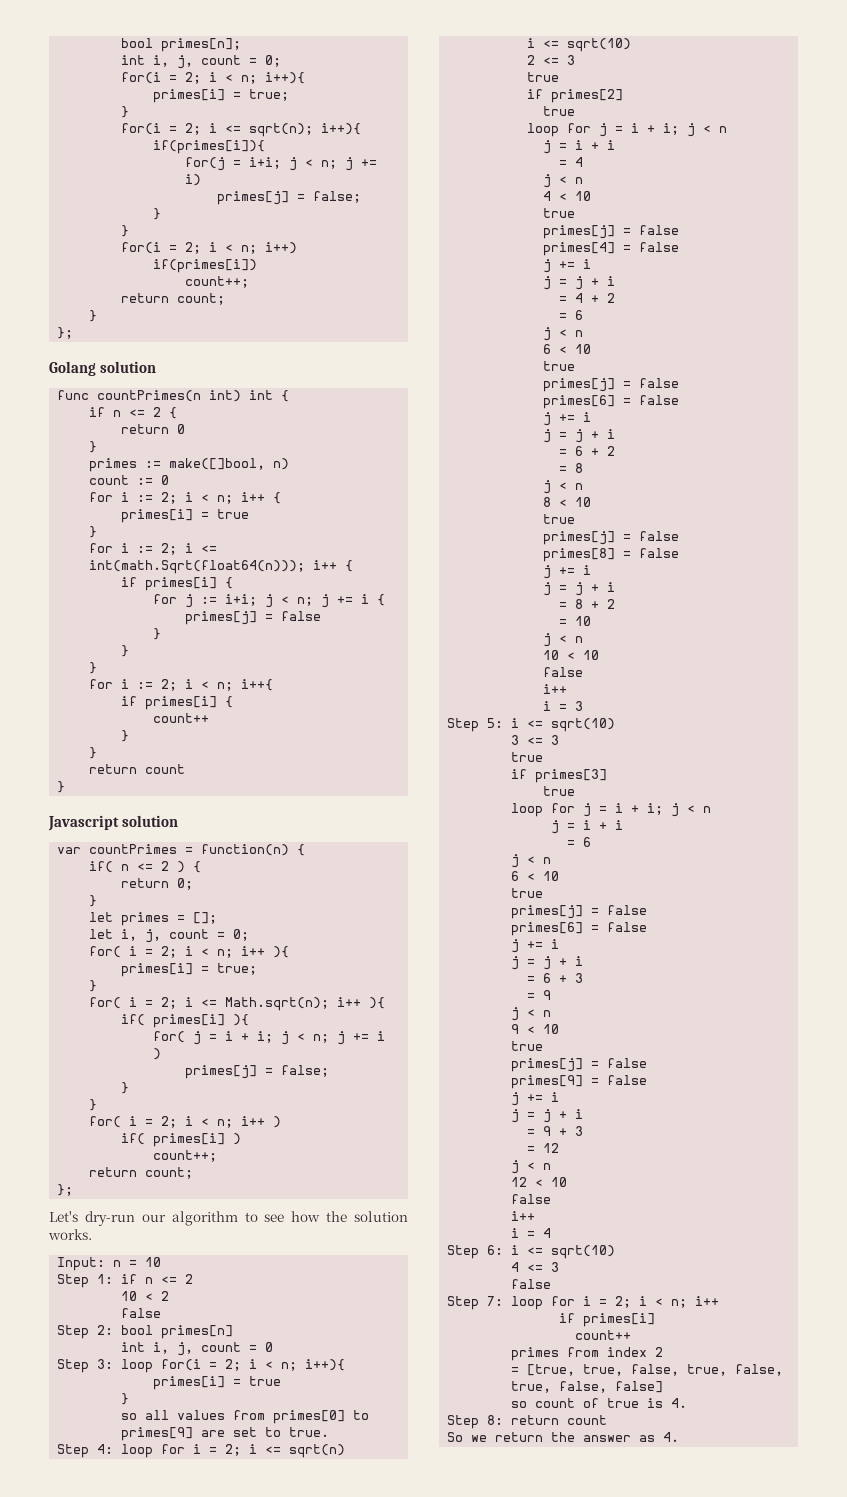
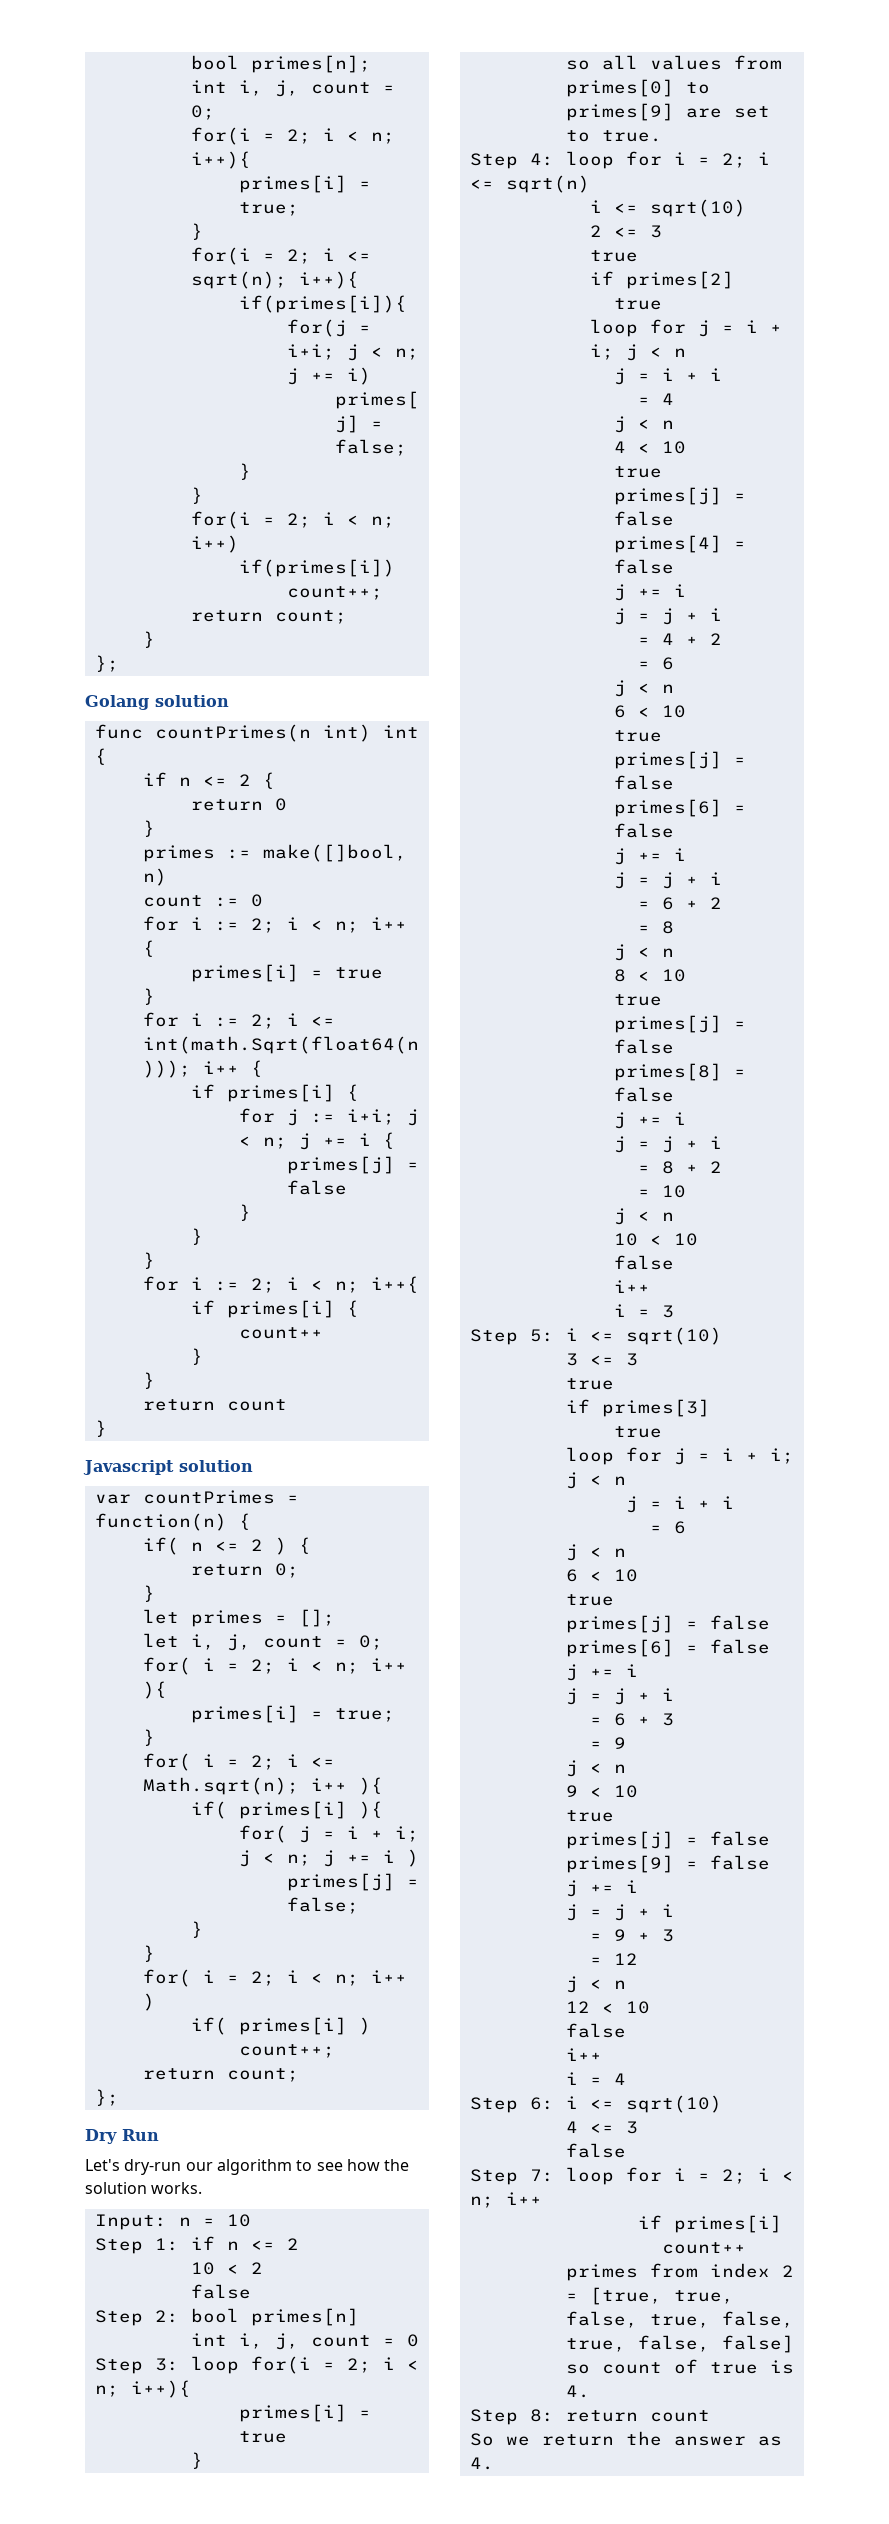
+ Dry Run

